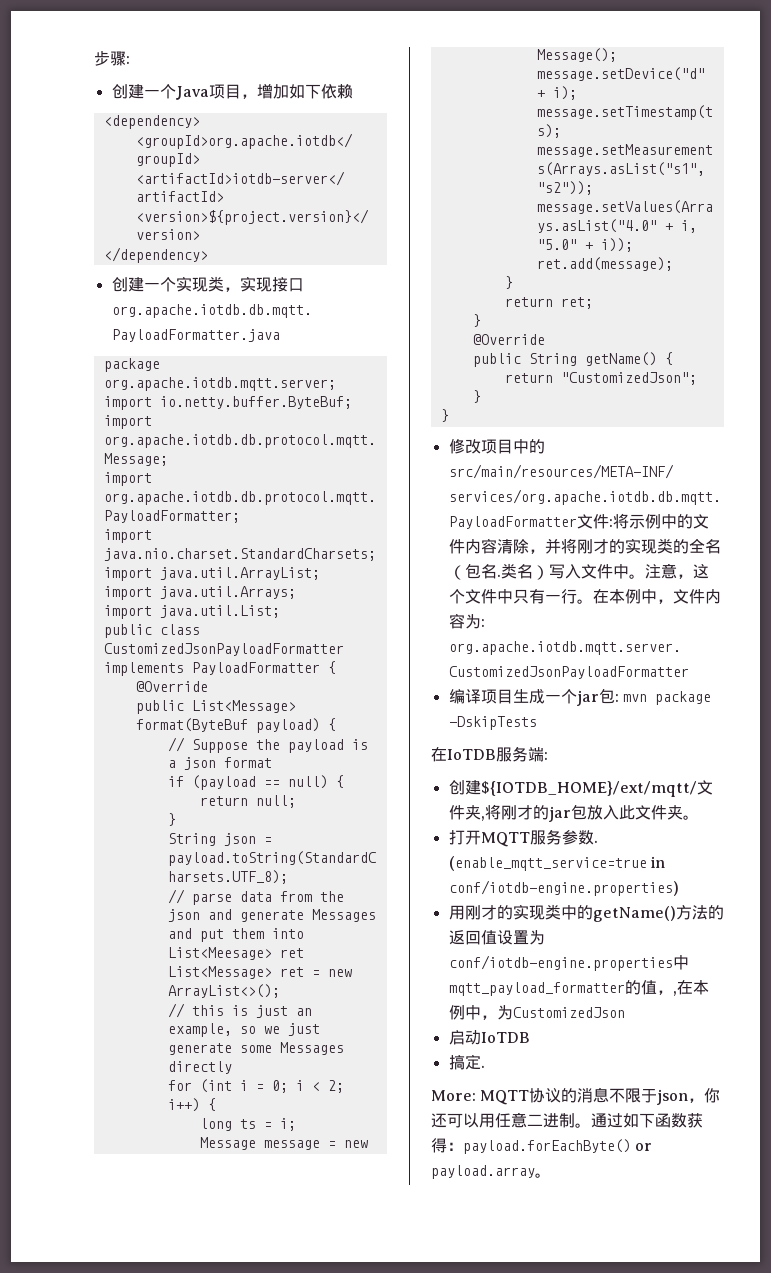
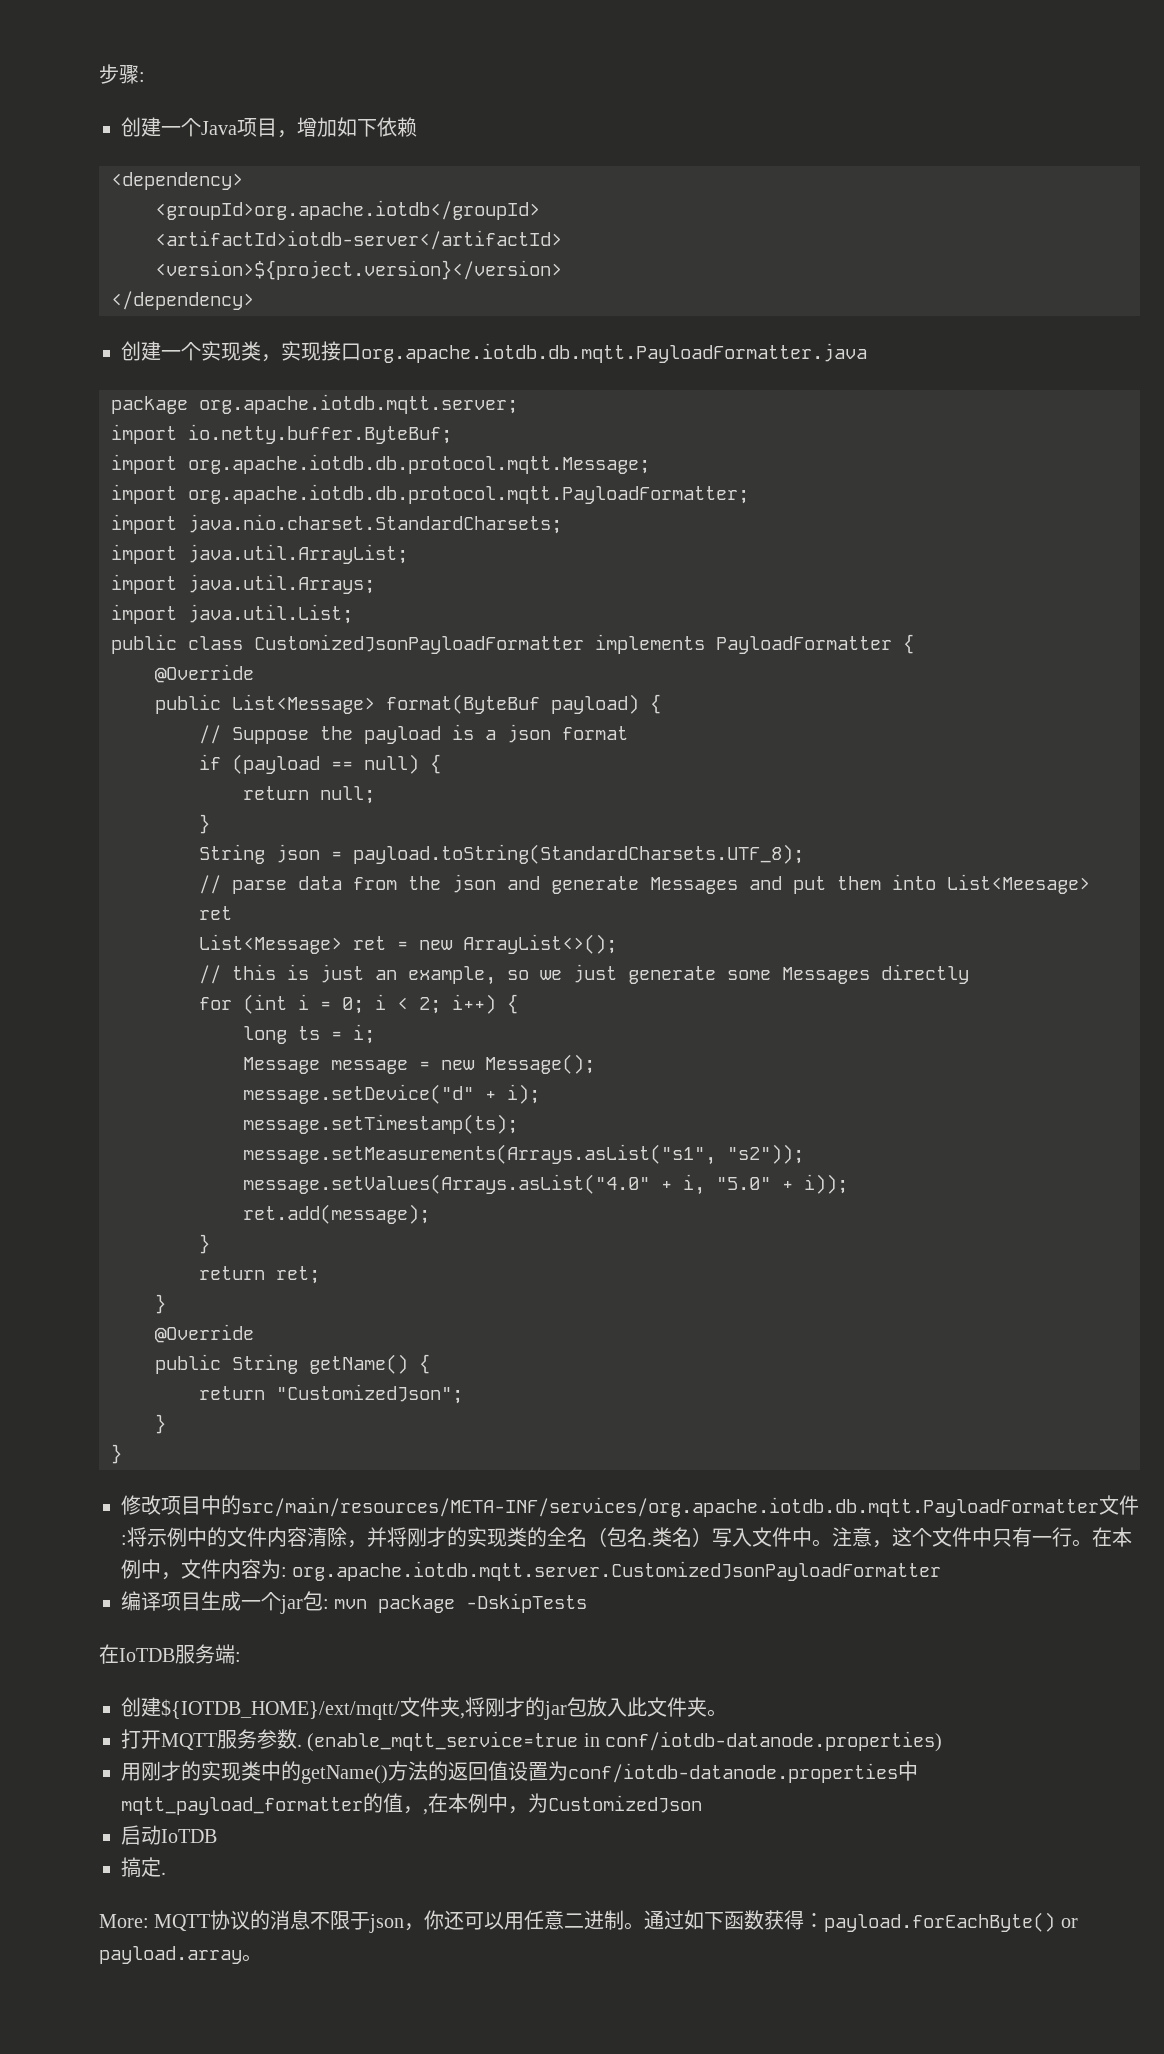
- (enable_mqtt_service=true in conf/iotdb-engine.properties)
+ (enable_mqtt_service=true in conf/iotdb-datanode.properties)
- 用刚才的实现类中的getName()方法的返回值设置为conf/iotdb-engine.properties中mqtt_payload_formatter的值，,在本例中，为CustomizedJson
+ 用刚才的实现类中的getName()方法的返回值设置为conf/iotdb-datanode.properties中mqtt_payload_formatter的值，,在本例中，为CustomizedJson

